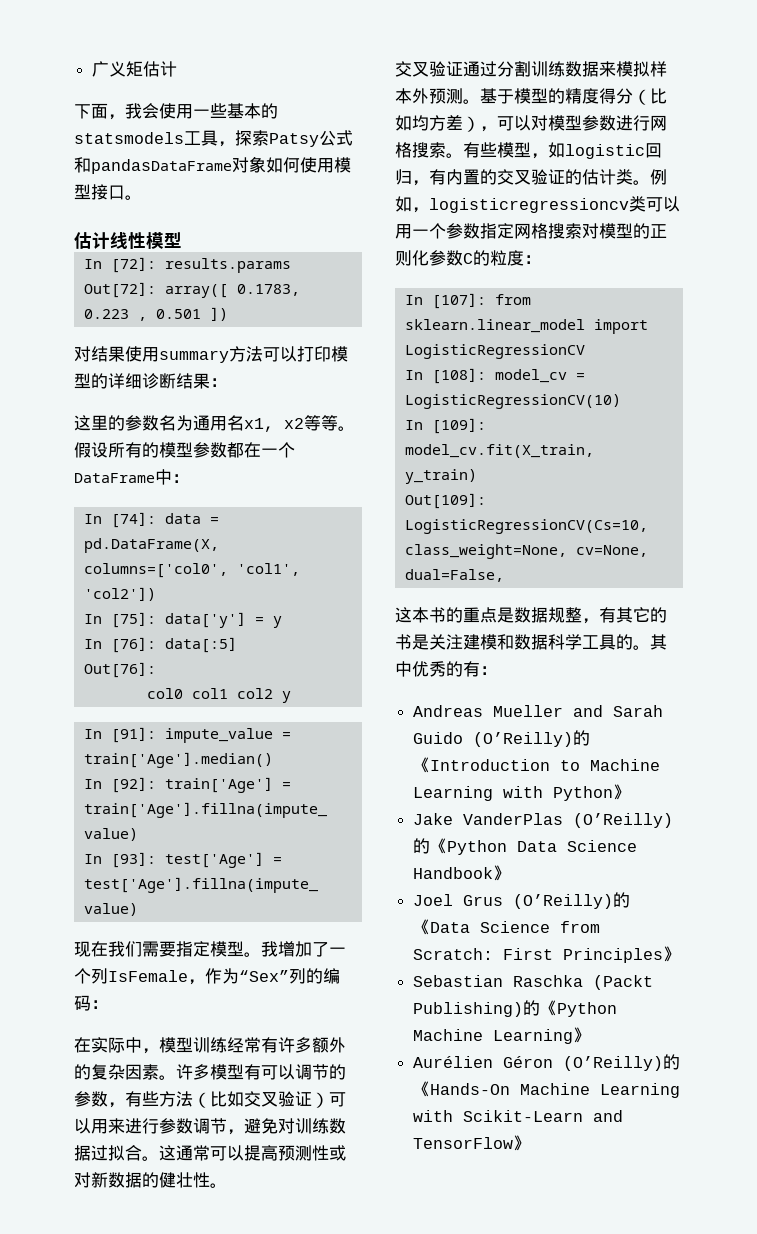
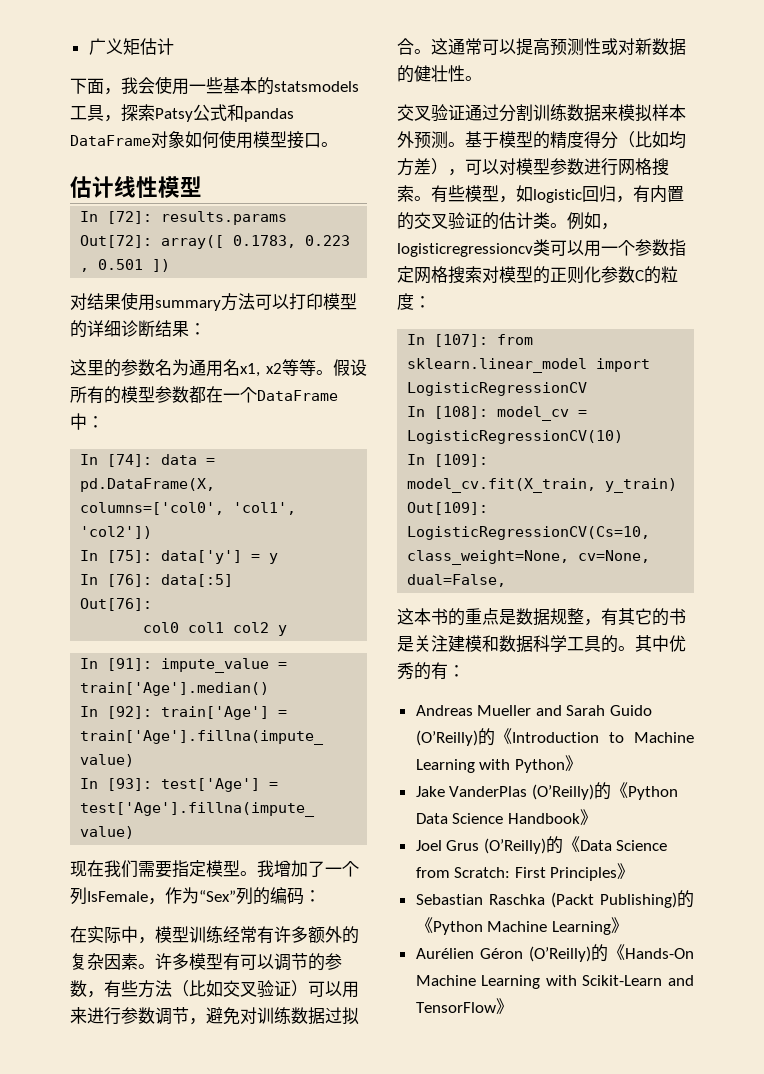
- 下面，我会使用一些基本的statsmodels工具，探索Patsy公式和pandasDataFrame对象如何使用模型接口。
+ 下面，我会使用一些基本的statsmodels工具，探索Patsy公式和pandas DataFrame对象如何使用模型接口。

